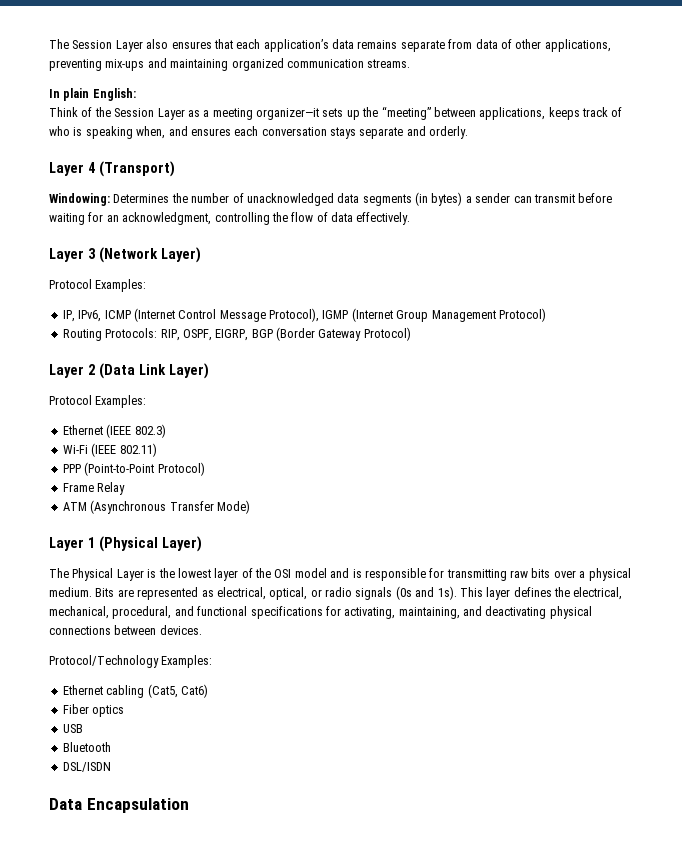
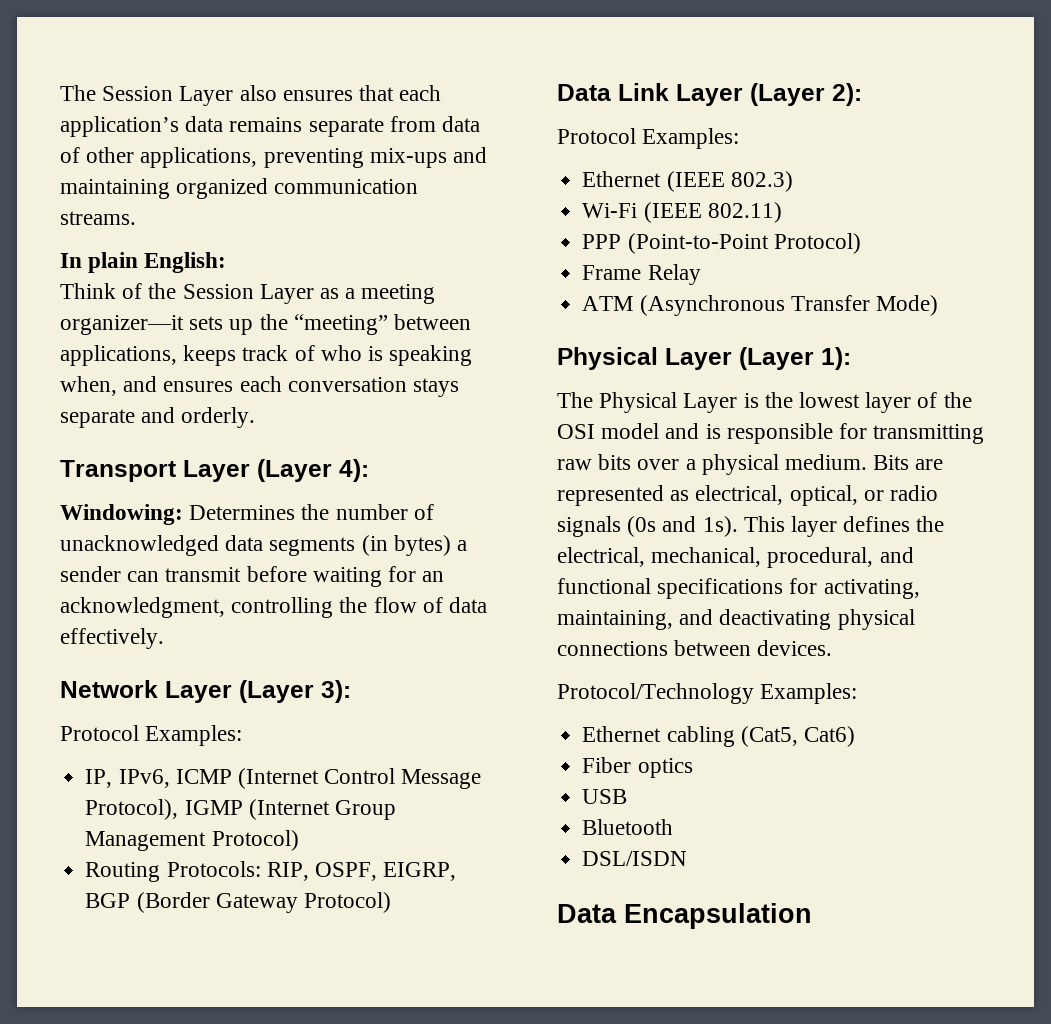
- Layer 4 (Transport)
+ Transport Layer (Layer 4):
- Layer 3 (Network Layer)
+ Network Layer (Layer 3):
- Layer 2 (Data Link Layer)
+ Data Link Layer (Layer 2):
- Layer 1 (Physical Layer)
+ Physical Layer (Layer 1):

